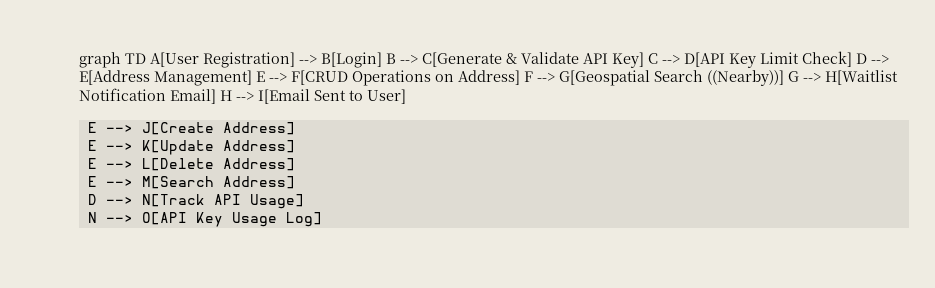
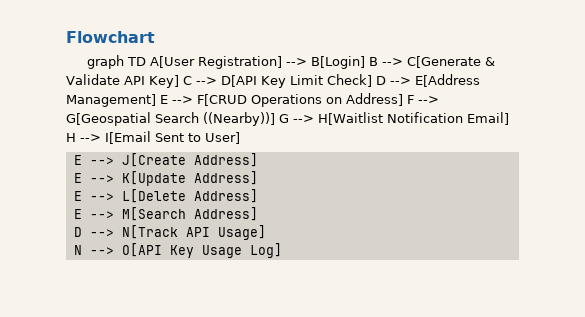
+ Flowchart

